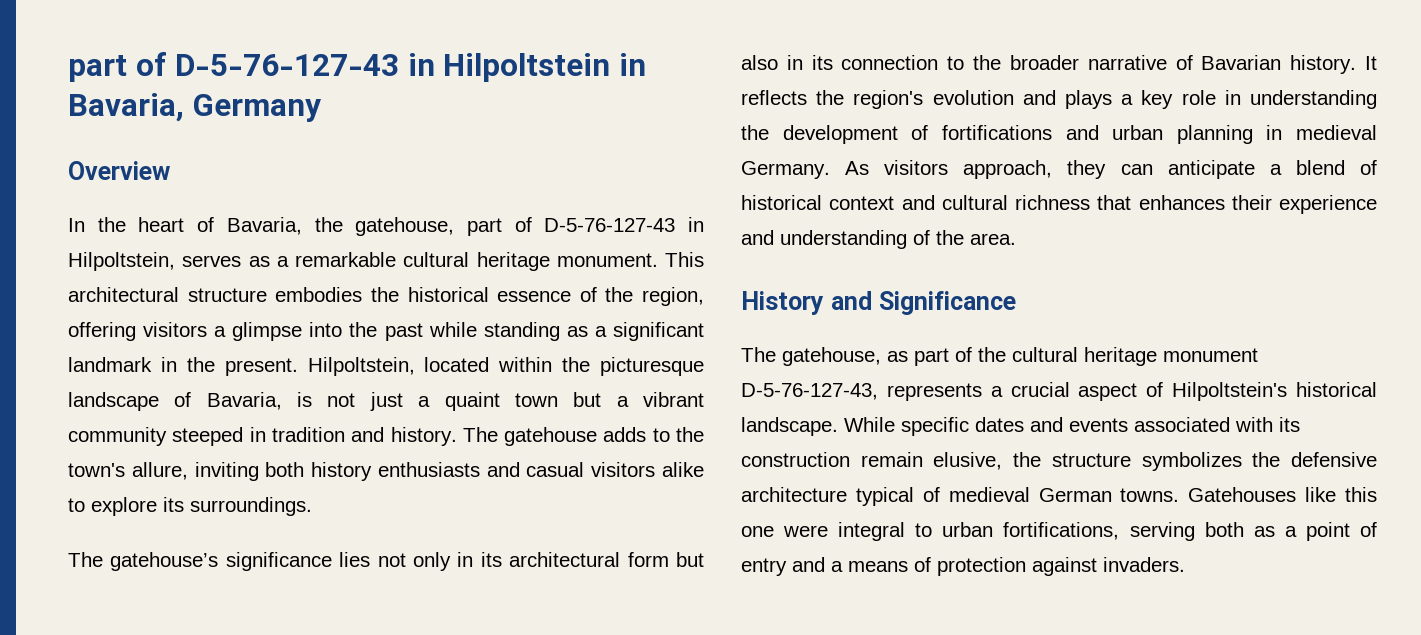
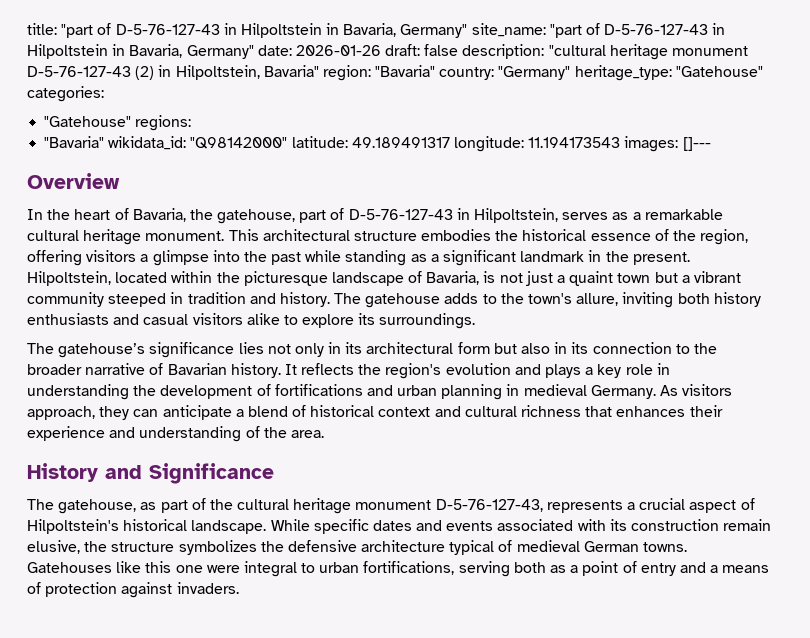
- part of D-5-76-127-43 in Hilpoltstein in Bavaria, Germany
+ title: "part of D-5-76-127-43 in Hilpoltstein in Bavaria, Germany" site_name: "part of D-5-76-127-43 in Hilpoltstein in Bavaria, Germany" date: 2026-01-26 draft: false description: "cultural heritage monument D-5-76-127-43 (2) in Hilpoltstein, Bavaria" region: "Bavaria" country: "Germany" heritage_type: "Gatehouse" categories:
+ "Gatehouse" regions:
+ "Bavaria" wikidata_id: "Q98142000" latitude: 49.189491317 longitude: 11.194173543 images: []---

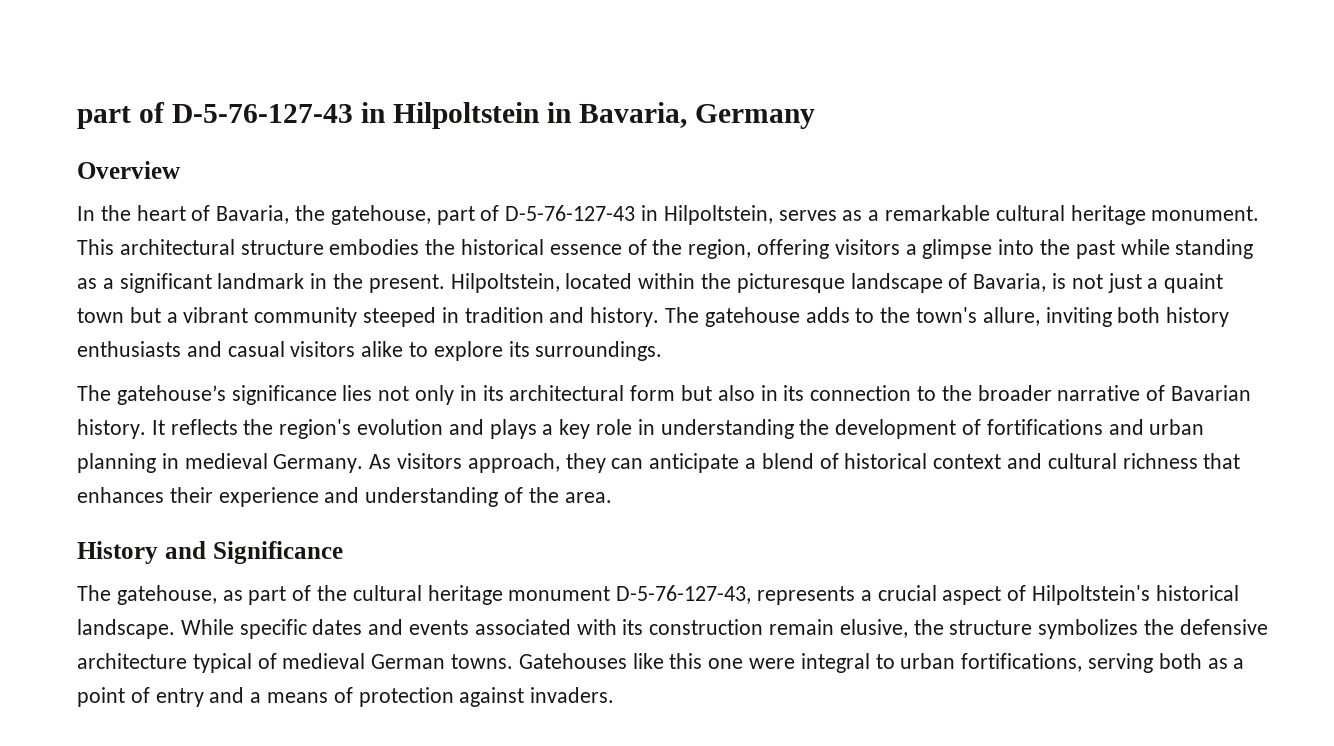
- title: "part of D-5-76-127-43 in Hilpoltstein in Bavaria, Germany" site_name: "part of D-5-76-127-43 in Hilpoltstein in Bavaria, Germany" date: 2026-01-26 draft: false description: "cultural heritage monument D-5-76-127-43 (2) in Hilpoltstein, Bavaria" region: "Bavaria" country: "Germany" heritage_type: "Gatehouse" categories:
- "Gatehouse" regions:
- "Bavaria" wikidata_id: "Q98142000" latitude: 49.189491317 longitude: 11.194173543 images: []---
+ part of D-5-76-127-43 in Hilpoltstein in Bavaria, Germany

